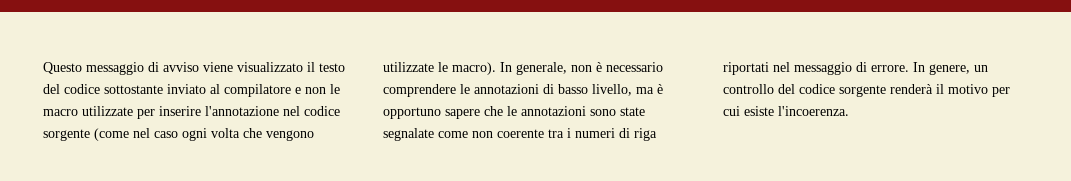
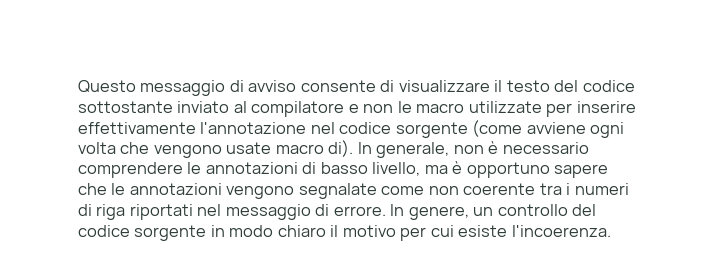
- Questo messaggio di avviso viene visualizzato il testo del codice sottostante inviato al compilatore e non le macro utilizzate per inserire l'annotazione nel codice sorgente (come nel caso ogni volta che vengono utilizzate le macro).
+ Questo messaggio di avviso consente di visualizzare il testo del codice sottostante inviato al compilatore e non le macro utilizzate per inserire effettivamente l'annotazione nel codice sorgente (come avviene ogni volta che vengono usate macro di).
- In generale, non è necessario comprendere le annotazioni di basso livello, ma è opportuno sapere che le annotazioni sono state segnalate come non coerente tra i numeri di riga riportati nel messaggio di errore.
+ In generale, non è necessario comprendere le annotazioni di basso livello, ma è opportuno sapere che le annotazioni vengono segnalate come non coerente tra i numeri di riga riportati nel messaggio di errore.
- In genere, un controllo del codice sorgente renderà il motivo per cui esiste l'incoerenza.
+ In genere, un controllo del codice sorgente in modo chiaro il motivo per cui esiste l'incoerenza.

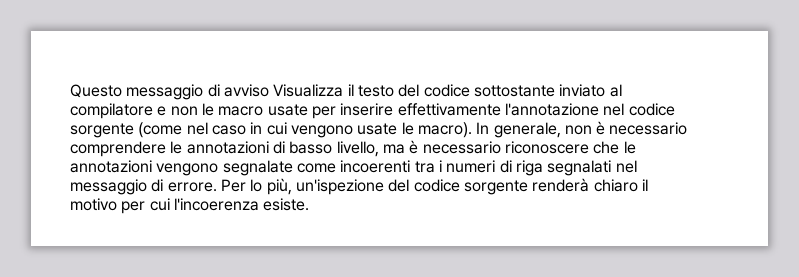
- Questo messaggio di avviso consente di visualizzare il testo del codice sottostante inviato al compilatore e non le macro utilizzate per inserire effettivamente l'annotazione nel codice sorgente (come avviene ogni volta che vengono usate macro di).
+ Questo messaggio di avviso Visualizza il testo del codice sottostante inviato al compilatore e non le macro usate per inserire effettivamente l'annotazione nel codice sorgente (come nel caso in cui vengono usate le macro).
- In generale, non è necessario comprendere le annotazioni di basso livello, ma è opportuno sapere che le annotazioni vengono segnalate come non coerente tra i numeri di riga riportati nel messaggio di errore.
+ In generale, non è necessario comprendere le annotazioni di basso livello, ma è necessario riconoscere che le annotazioni vengono segnalate come incoerenti tra i numeri di riga segnalati nel messaggio di errore.
- In genere, un controllo del codice sorgente in modo chiaro il motivo per cui esiste l'incoerenza.
+ Per lo più, un'ispezione del codice sorgente renderà chiaro il motivo per cui l'incoerenza esiste.

